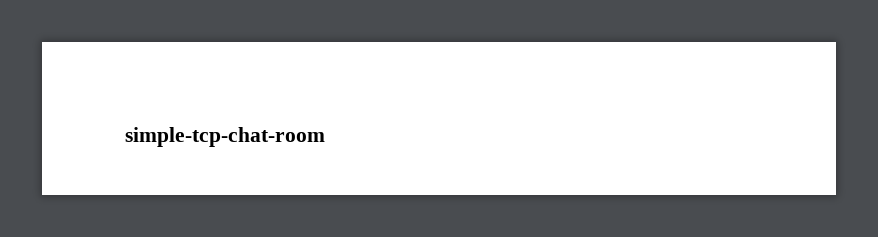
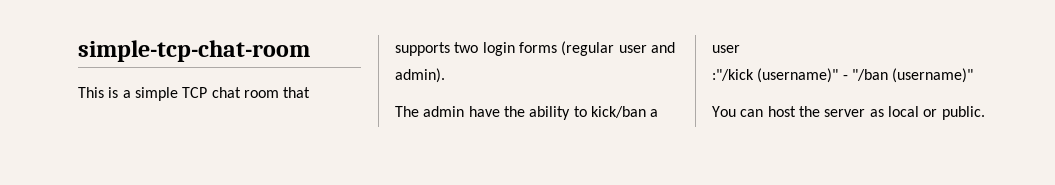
+ This is a simple TCP chat room that supports two login forms (regular user and admin).
+ The admin have the ability to kick/ban a user
+ :"/kick (username)" - "/ban (username)"
+ You can host the server as local or public.

